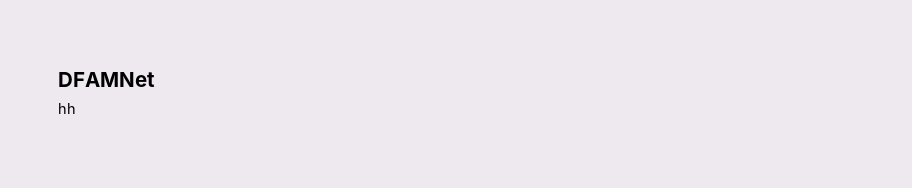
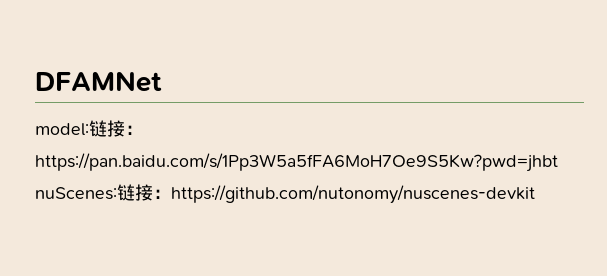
- hh
+ model:链接：https://pan.baidu.com/s/1Pp3W5a5fFA6MoH7Oe9S5Kw?pwd=jhbt nuScenes:链接：https://github.com/nutonomy/nuscenes-devkit

